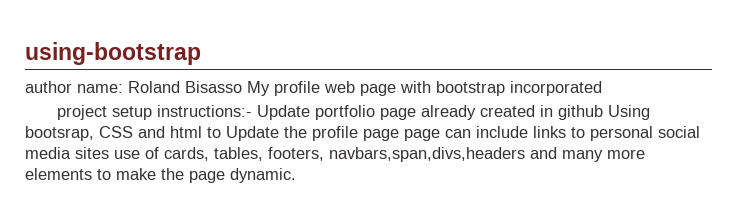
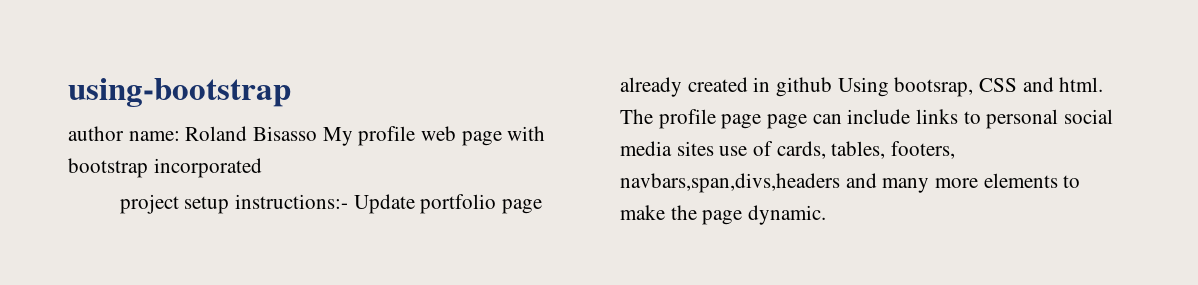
- project setup instructions:- Update portfolio page already created in github Using bootsrap, CSS and html to Update the profile page page can include links to personal social media sites use of cards, tables, footers, navbars,span,divs,headers and many more elements to make the page dynamic.
+ project setup instructions:- Update portfolio page already created in github Using bootsrap, CSS and html. The profile page page can include links to personal social media sites use of cards, tables, footers, navbars,span,divs,headers and many more elements to make the page dynamic.

